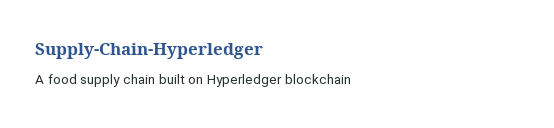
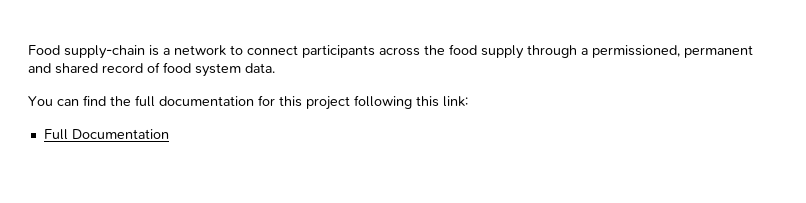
- Supply-Chain-Hyperledger
- A food supply chain built on Hyperledger blockchain
+ Food supply-chain is a network to connect participants across the food supply through a permissioned, permanent and shared record of food system data.
+ You can find the full documentation for this project following this link:
+ Full Documentation

